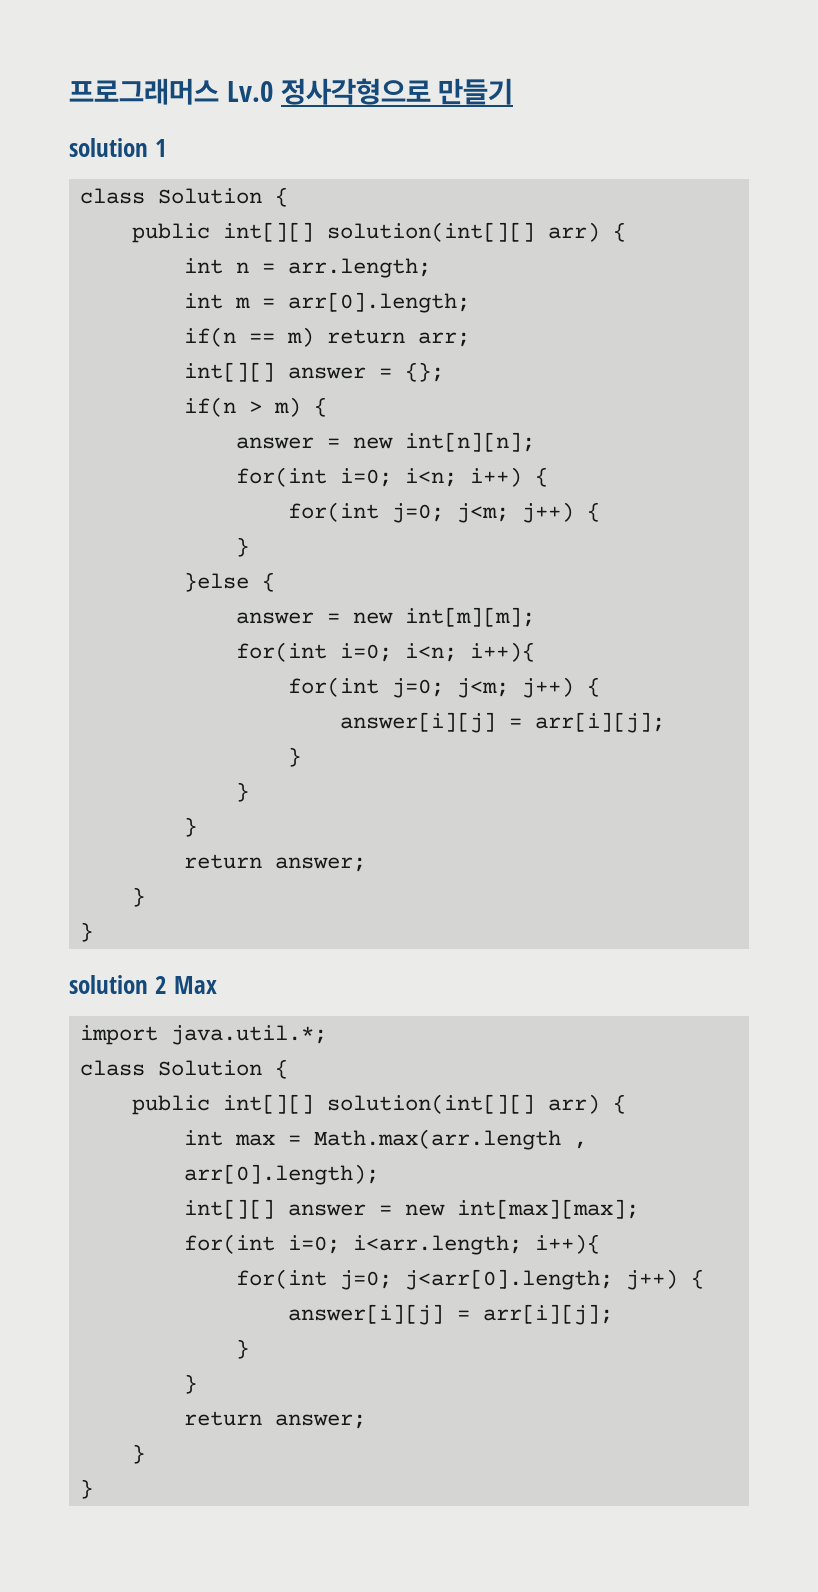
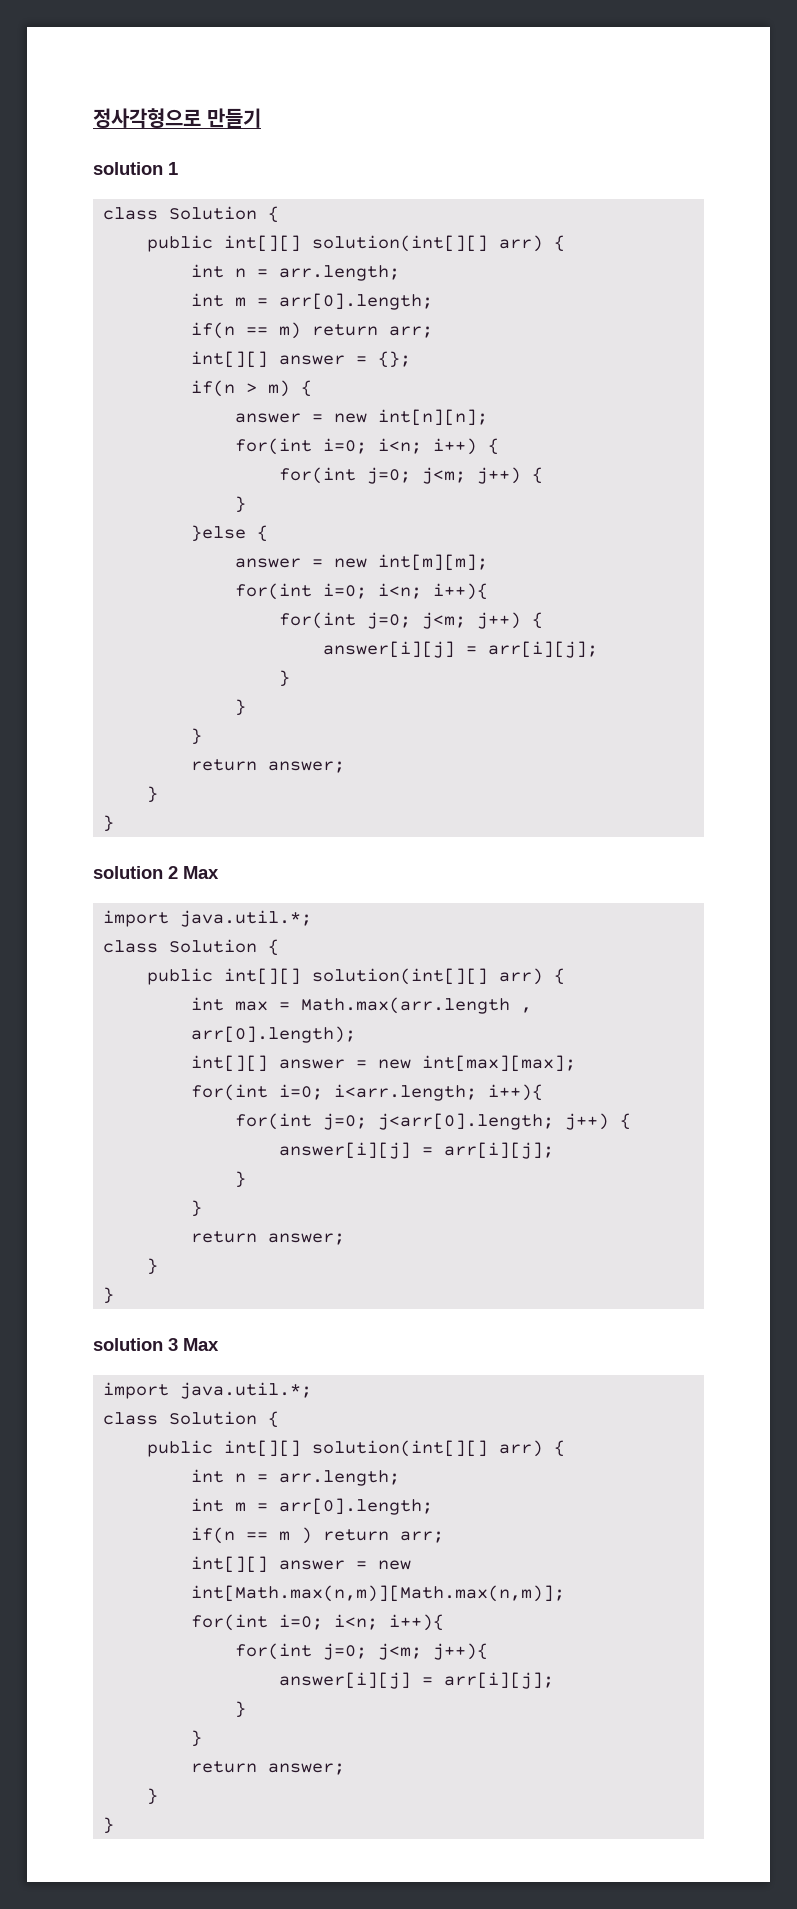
- 프로그래머스 Lv.0 정사각형으로 만들기
+ 정사각형으로 만들기
+ solution 3 Max
+ import java.util.*;
+ class Solution {
+ public int[][] solution(int[][] arr) {
+ int n = arr.length;
+ int m = arr[0].length;
+ if(n == m ) return arr;
+ int[][] answer = new int[Math.max(n,m)][Math.max(n,m)];
+ for(int i=0; i<n; i++){
+ for(int j=0; j<m; j++){
+ answer[i][j] = arr[i][j];
+ }
+ }
+ return answer;
+ }
+ }

